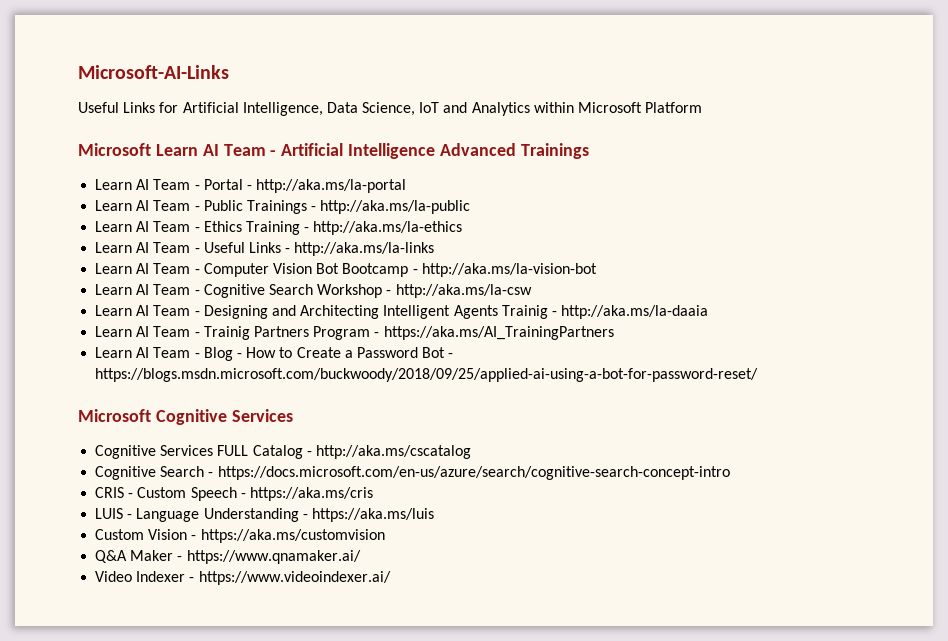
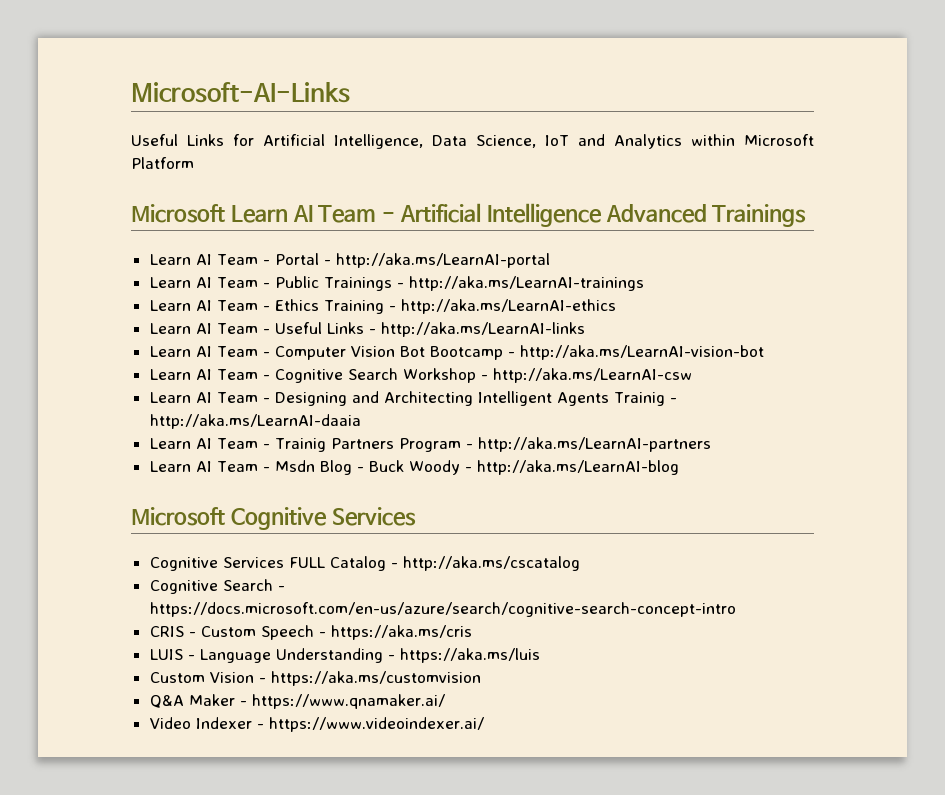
- Learn AI Team - Portal - http://aka.ms/la-portal
+ Learn AI Team - Portal - http://aka.ms/LearnAI-portal
- Learn AI Team - Public Trainings - http://aka.ms/la-public
+ Learn AI Team - Public Trainings - http://aka.ms/LearnAI-trainings
- Learn AI Team - Ethics Training - http://aka.ms/la-ethics
+ Learn AI Team - Ethics Training - http://aka.ms/LearnAI-ethics
- Learn AI Team - Useful Links - http://aka.ms/la-links
+ Learn AI Team - Useful Links - http://aka.ms/LearnAI-links
- Learn AI Team - Computer Vision Bot Bootcamp - http://aka.ms/la-vision-bot
+ Learn AI Team - Computer Vision Bot Bootcamp - http://aka.ms/LearnAI-vision-bot
- Learn AI Team - Cognitive Search Workshop - http://aka.ms/la-csw
+ Learn AI Team - Cognitive Search Workshop - http://aka.ms/LearnAI-csw
- Learn AI Team - Designing and Architecting Intelligent Agents Trainig - http://aka.ms/la-daaia
+ Learn AI Team - Designing and Architecting Intelligent Agents Trainig - http://aka.ms/LearnAI-daaia
- Learn AI Team - Trainig Partners Program - https://aka.ms/AI_TrainingPartners
- Learn AI Team - Blog - How to Create a Password Bot - https://blogs.msdn.microsoft.com/buckwoody/2018/09/25/applied-ai-using-a-bot-for-password-reset/
+ Learn AI Team - Trainig Partners Program - http://aka.ms/LearnAI-partners
+ Learn AI Team - Msdn Blog - Buck Woody - http://aka.ms/LearnAI-blog

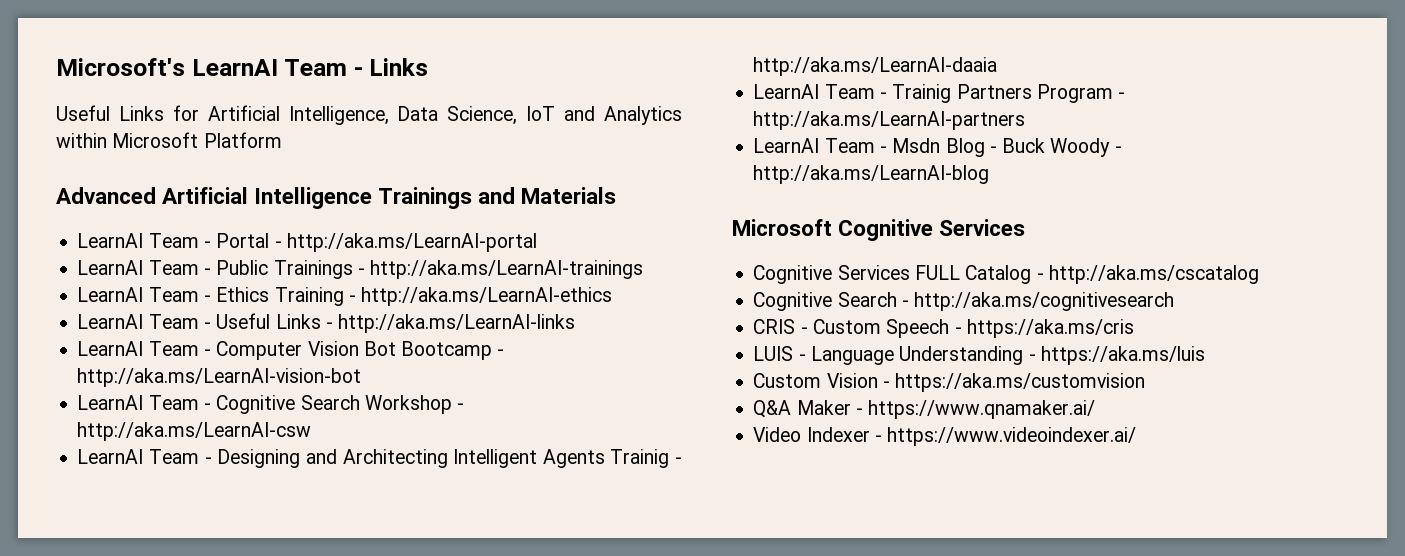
- Microsoft-AI-Links
+ Microsoft's LearnAI Team - Links
- Microsoft Learn AI Team - Artificial Intelligence Advanced Trainings
- Learn AI Team - Portal - http://aka.ms/LearnAI-portal
+ Advanced Artificial Intelligence Trainings and Materials
+ LearnAI Team - Portal - http://aka.ms/LearnAI-portal
- Learn AI Team - Public Trainings - http://aka.ms/LearnAI-trainings
+ LearnAI Team - Public Trainings - http://aka.ms/LearnAI-trainings
- Learn AI Team - Ethics Training - http://aka.ms/LearnAI-ethics
+ LearnAI Team - Ethics Training - http://aka.ms/LearnAI-ethics
- Learn AI Team - Useful Links - http://aka.ms/LearnAI-links
+ LearnAI Team - Useful Links - http://aka.ms/LearnAI-links
- Learn AI Team - Computer Vision Bot Bootcamp - http://aka.ms/LearnAI-vision-bot
+ LearnAI Team - Computer Vision Bot Bootcamp - http://aka.ms/LearnAI-vision-bot
- Learn AI Team - Cognitive Search Workshop - http://aka.ms/LearnAI-csw
+ LearnAI Team - Cognitive Search Workshop - http://aka.ms/LearnAI-csw
- Learn AI Team - Designing and Architecting Intelligent Agents Trainig - http://aka.ms/LearnAI-daaia
+ LearnAI Team - Designing and Architecting Intelligent Agents Trainig - http://aka.ms/LearnAI-daaia
- Learn AI Team - Trainig Partners Program - http://aka.ms/LearnAI-partners
+ LearnAI Team - Trainig Partners Program - http://aka.ms/LearnAI-partners
- Learn AI Team - Msdn Blog - Buck Woody - http://aka.ms/LearnAI-blog
+ LearnAI Team - Msdn Blog - Buck Woody - http://aka.ms/LearnAI-blog
- Cognitive Search - https://docs.microsoft.com/en-us/azure/search/cognitive-search-concept-intro
+ Cognitive Search - http://aka.ms/cognitivesearch

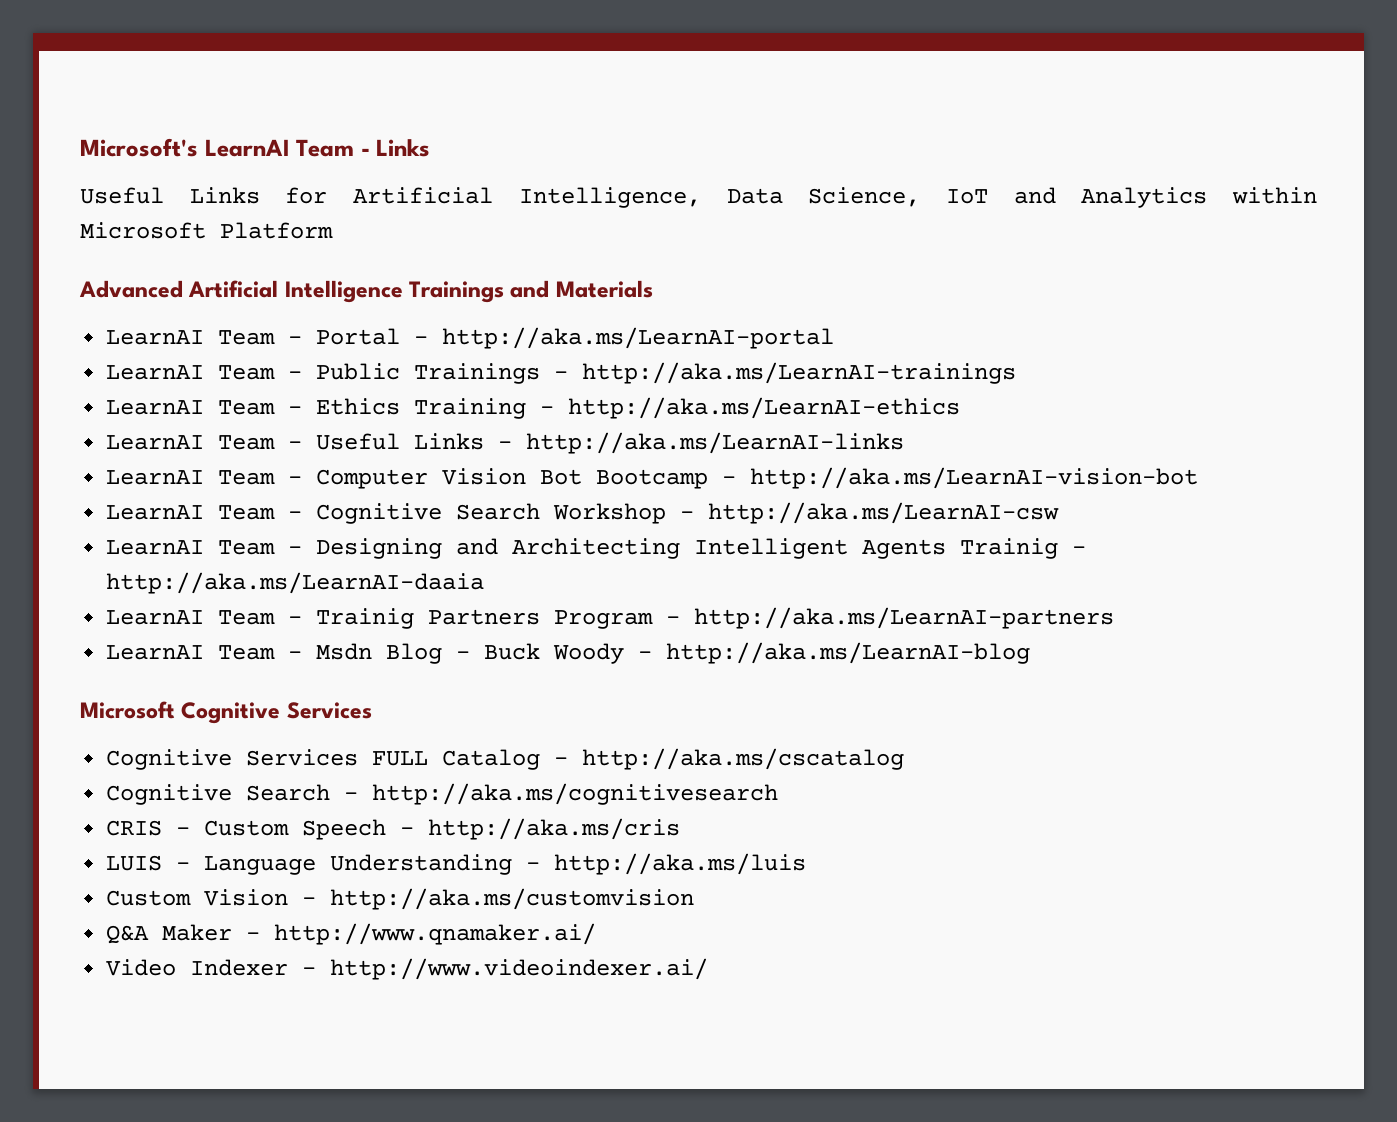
- CRIS - Custom Speech - https://aka.ms/cris
+ CRIS - Custom Speech - http://aka.ms/cris
- LUIS - Language Understanding - https://aka.ms/luis
+ LUIS - Language Understanding - http://aka.ms/luis
- Custom Vision - https://aka.ms/customvision
+ Custom Vision - http://aka.ms/customvision
- Q&A Maker - https://www.qnamaker.ai/
+ Q&A Maker - http://www.qnamaker.ai/
- Video Indexer - https://www.videoindexer.ai/
+ Video Indexer - http://www.videoindexer.ai/

